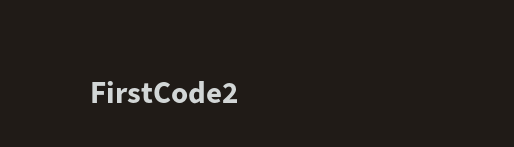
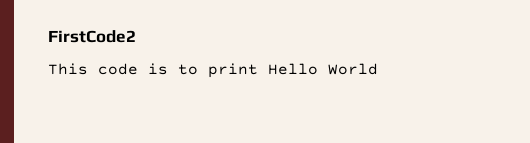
+ This code is to print Hello World

